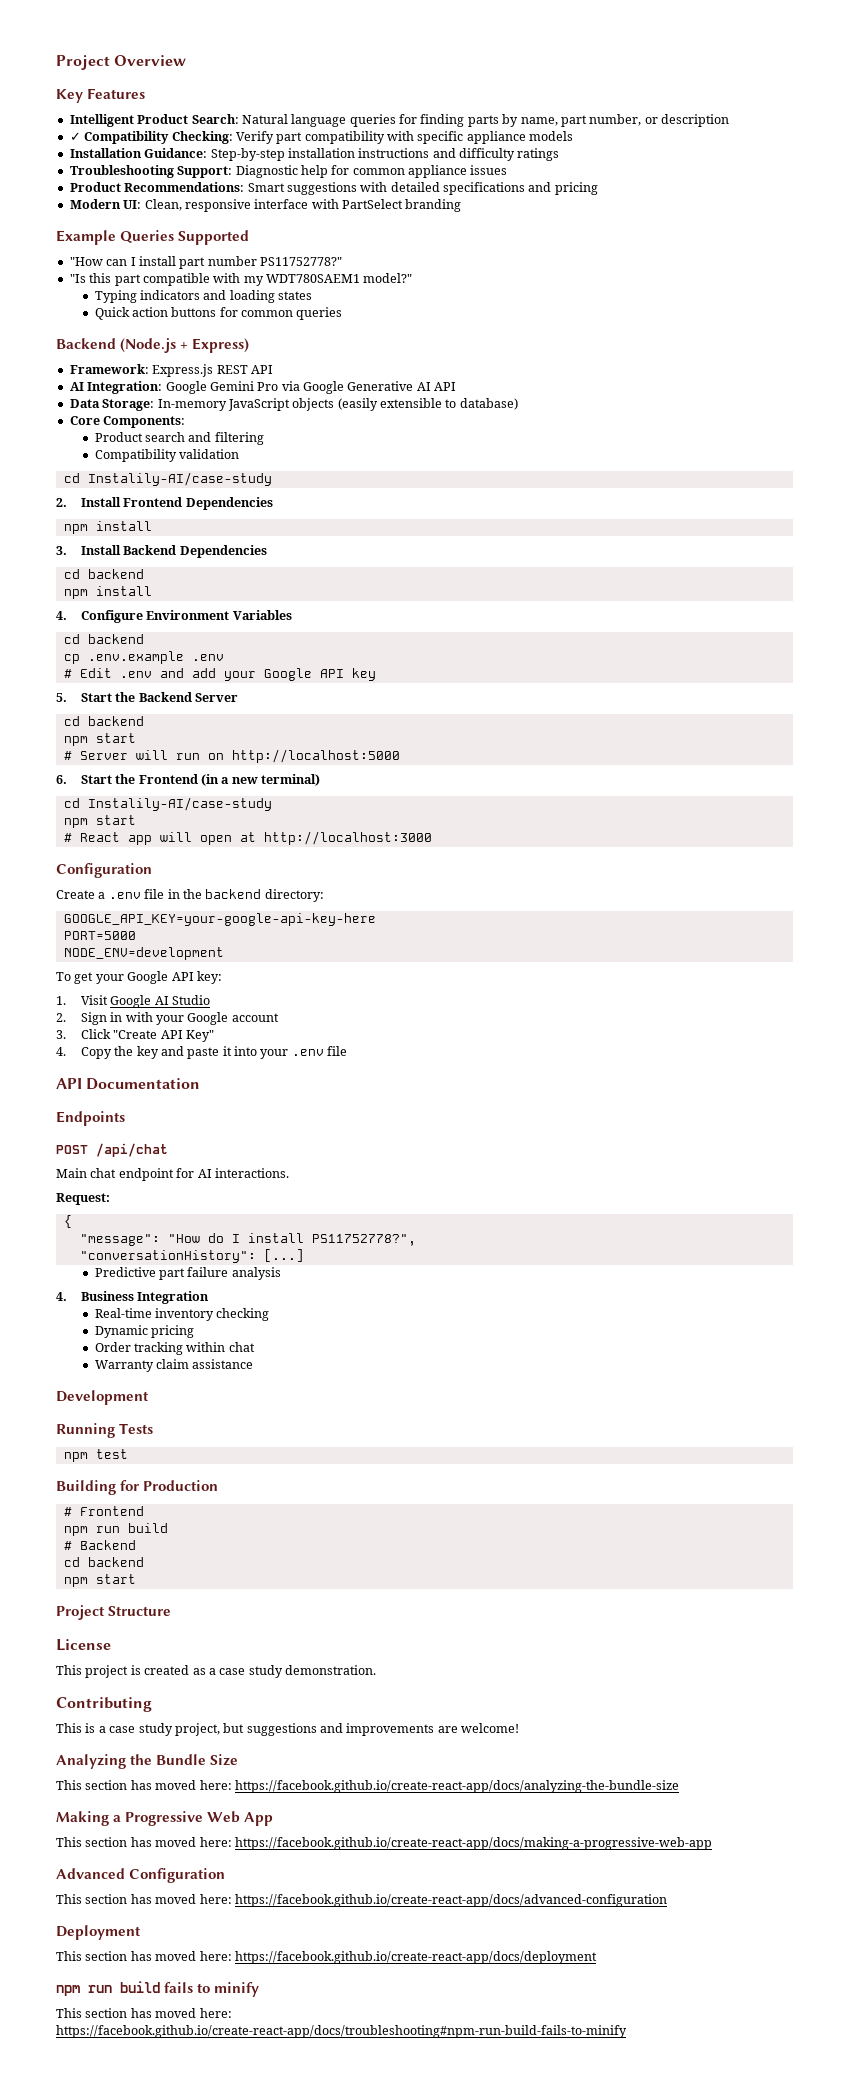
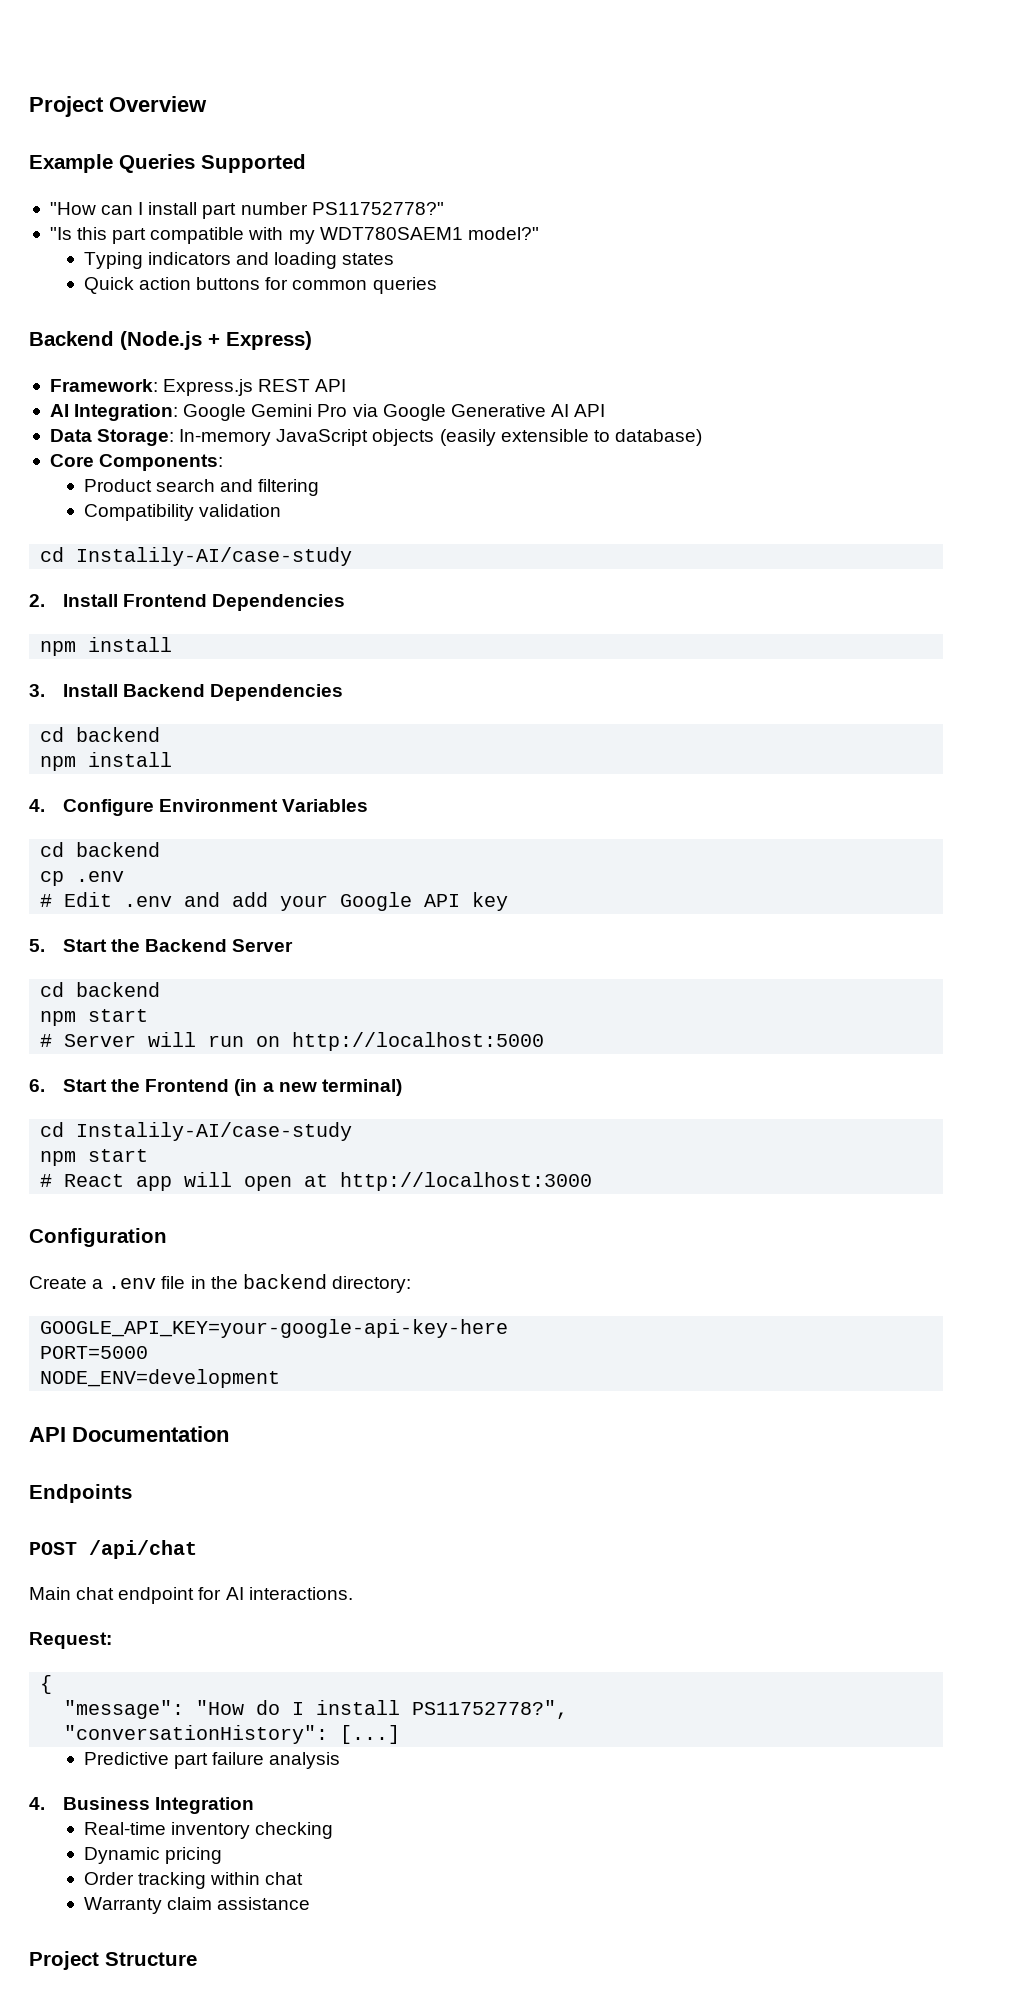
- Key Features
- Intelligent Product Search: Natural language queries for finding parts by name, part number, or description
- ✓ Compatibility Checking: Verify part compatibility with specific appliance models
- Installation Guidance: Step-by-step installation instructions and difficulty ratings
- Troubleshooting Support: Diagnostic help for common appliance issues
- Product Recommendations: Smart suggestions with detailed specifications and pricing
- Modern UI: Clean, responsive interface with PartSelect branding
- cp .env.example .env
+ cp .env
- To get your Google API key:
- 1. Visit Google AI Studio
- 2. Sign in with your Google account
- 3. Click "Create API Key"
- 4. Copy the key and paste it into your .env file
- Development
- Running Tests
- npm test
- Building for Production
- # Frontend
- npm run build
- # Backend
- cd backend
- npm start
  Project Structure
- License
- This project is created as a case study demonstration.
- Contributing
- This is a case study project, but suggestions and improvements are welcome!
- Analyzing the Bundle Size
- This section has moved here: https://facebook.github.io/create-react-app/docs/analyzing-the-bundle-size
- Making a Progressive Web App
- This section has moved here: https://facebook.github.io/create-react-app/docs/making-a-progressive-web-app
- Advanced Configuration
- This section has moved here: https://facebook.github.io/create-react-app/docs/advanced-configuration
- Deployment
- This section has moved here: https://facebook.github.io/create-react-app/docs/deployment
- npm run build fails to minify
- This section has moved here: https://facebook.github.io/create-react-app/docs/troubleshooting#npm-run-build-fails-to-minify

